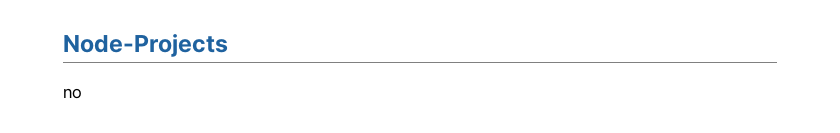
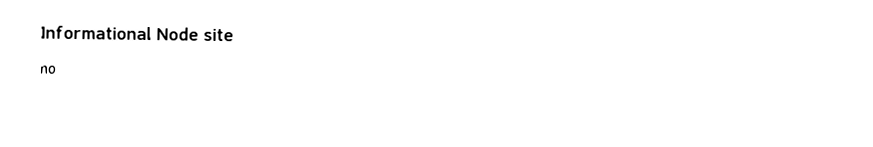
- Node-Projects
+ Informational Node site

